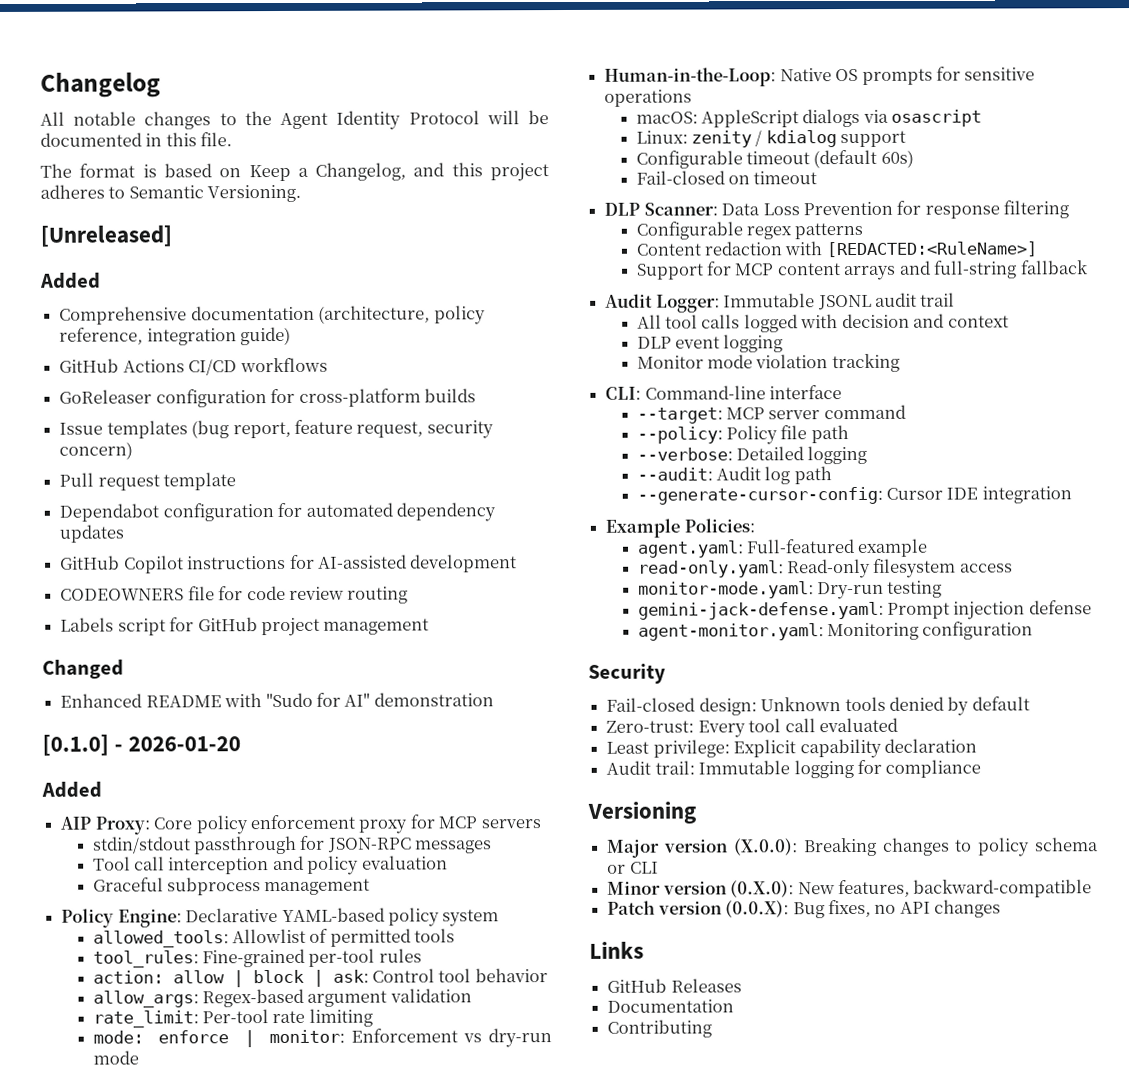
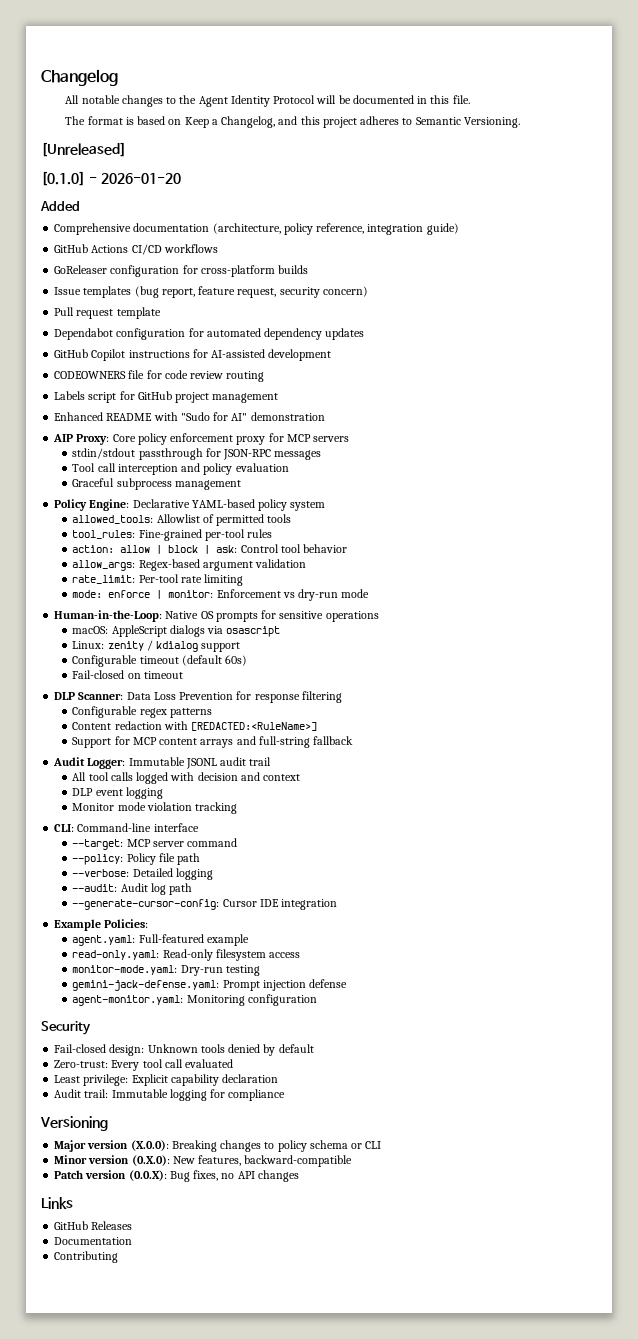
+ [0.1.0] - 2026-01-20
- Changed
- [0.1.0] - 2026-01-20
- Added

